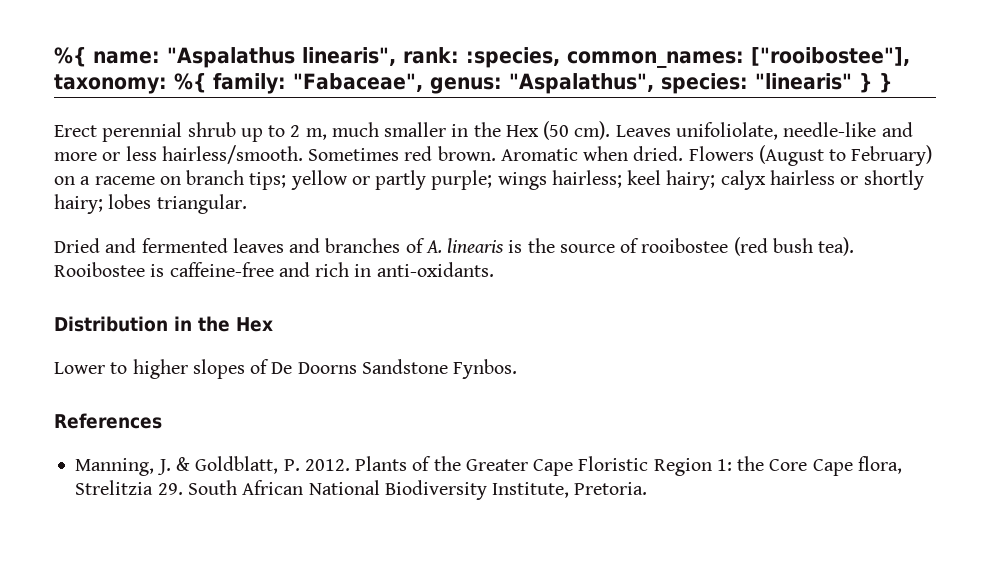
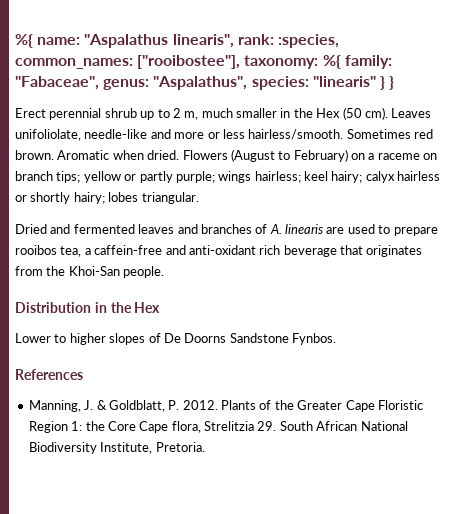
- Dried and fermented leaves and branches of A. linearis is the source of rooibostee (red bush tea). Rooibostee is caffeine-free and rich in anti-oxidants.
+ Dried and fermented leaves and branches of A. linearis are used to prepare rooibos tea, a caffein-free and anti-oxidant rich beverage that originates from the Khoi-San people.

